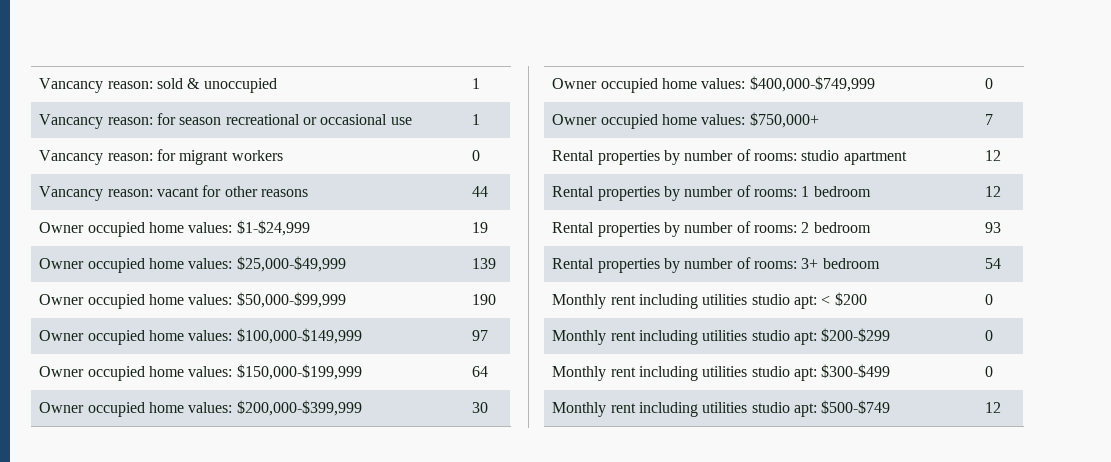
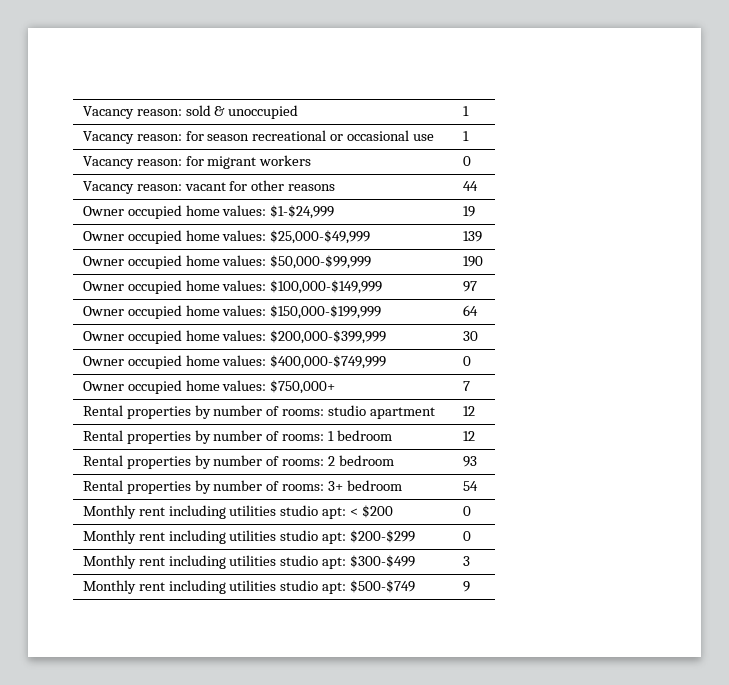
- Vancancy reason: sold & unoccupied | 1
+ Vacancy reason: sold & unoccupied | 1
- Vancancy reason: for season recreational or occasional use | 1
+ Vacancy reason: for season recreational or occasional use | 1
- Vancancy reason: for migrant workers | 0
+ Vacancy reason: for migrant workers | 0
- Vancancy reason: vacant for other reasons | 44
+ Vacancy reason: vacant for other reasons | 44
- Monthly rent including utilities studio apt: $300-$499 | 0
+ Monthly rent including utilities studio apt: $300-$499 | 3
- Monthly rent including utilities studio apt: $500-$749 | 12
+ Monthly rent including utilities studio apt: $500-$749 | 9

